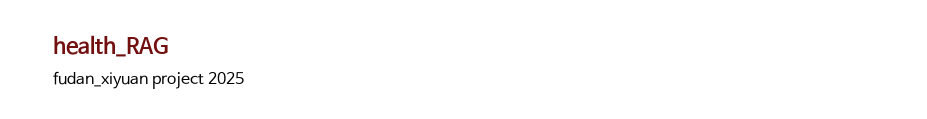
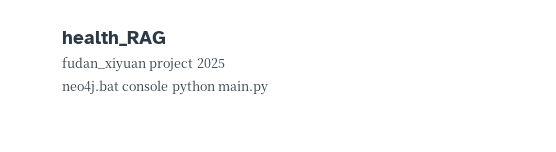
+ neo4j.bat console python main.py

